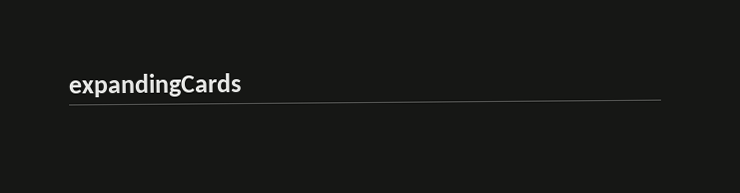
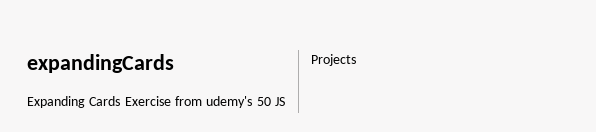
+ Expanding Cards Exercise from udemy's 50 JS Projects

